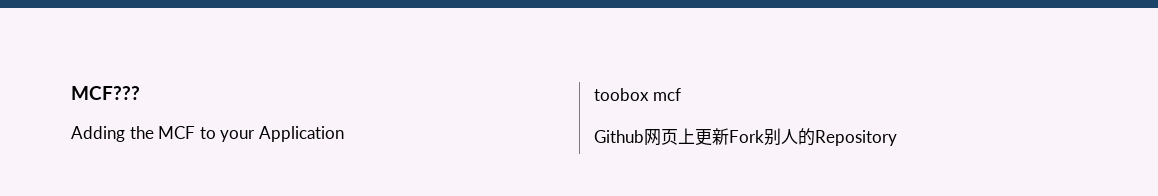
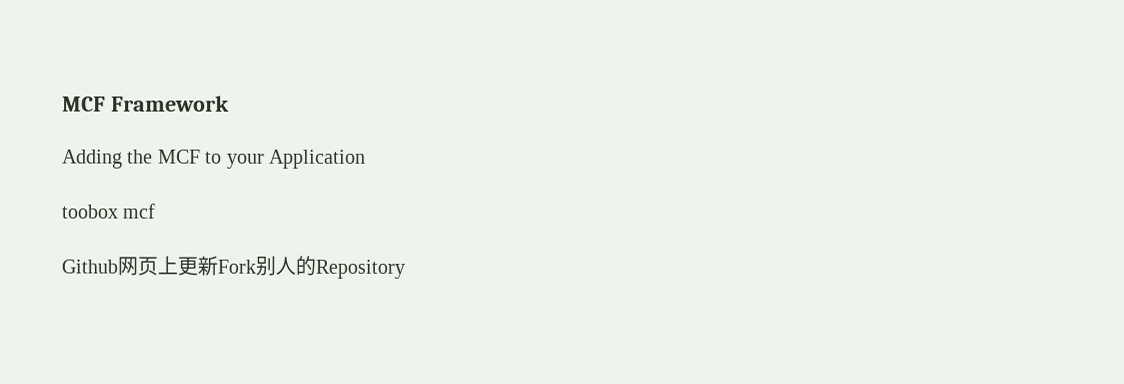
- MCF???
+ MCF Framework

